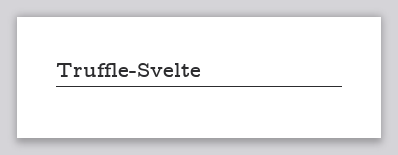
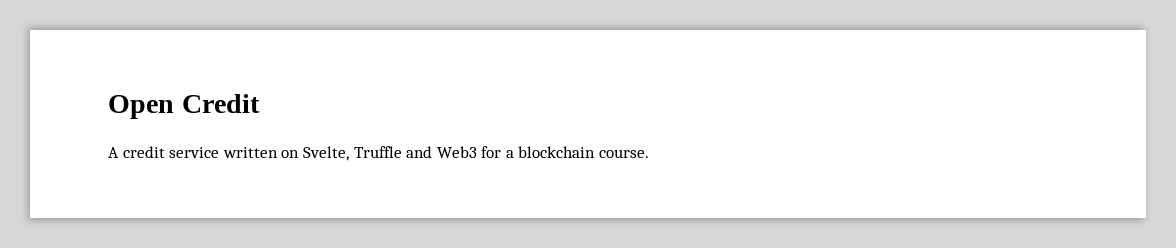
- Truffle-Svelte
+ Open Credit
+ A credit service written on Svelte, Truffle and Web3 for a blockchain course.

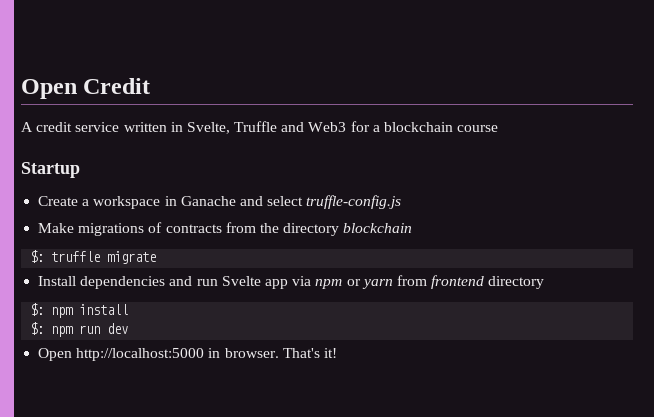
- A credit service written on Svelte, Truffle and Web3 for a blockchain course.
+ A credit service written in Svelte, Truffle and Web3 for a blockchain course
+ Startup
+ Create a workspace in Ganache and select truffle-config.js
+ Make migrations of contracts from the directory blockchain
+ $: truffle migrate
+ Install dependencies and run Svelte app via npm or yarn from frontend directory
+ $: npm install
+ $: npm run dev
+ Open http://localhost:5000 in browser. That's it!

